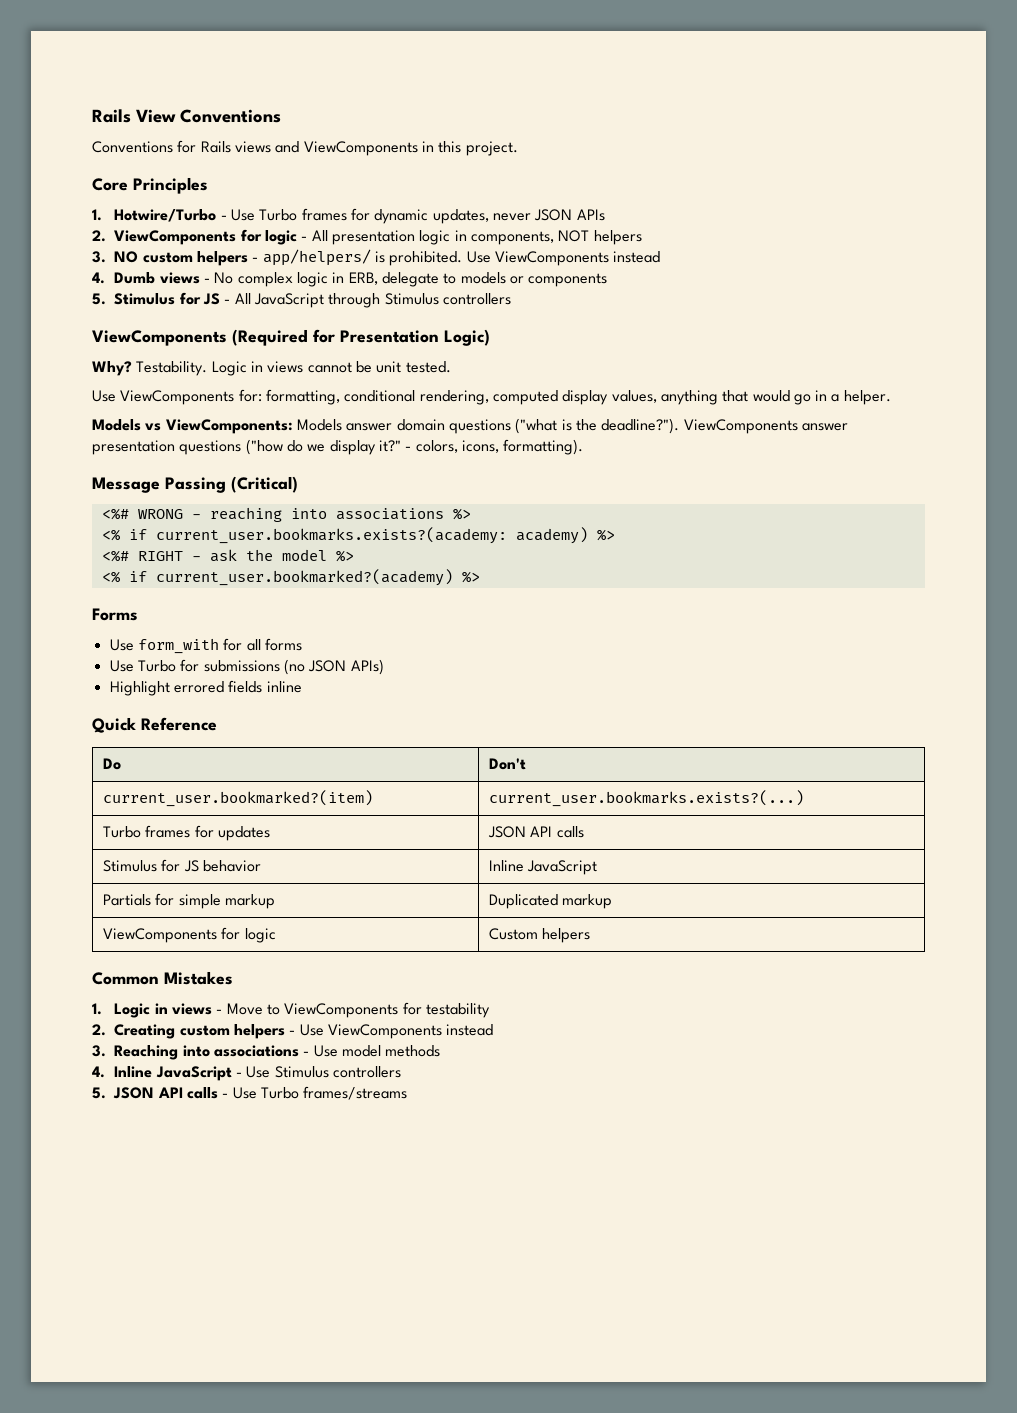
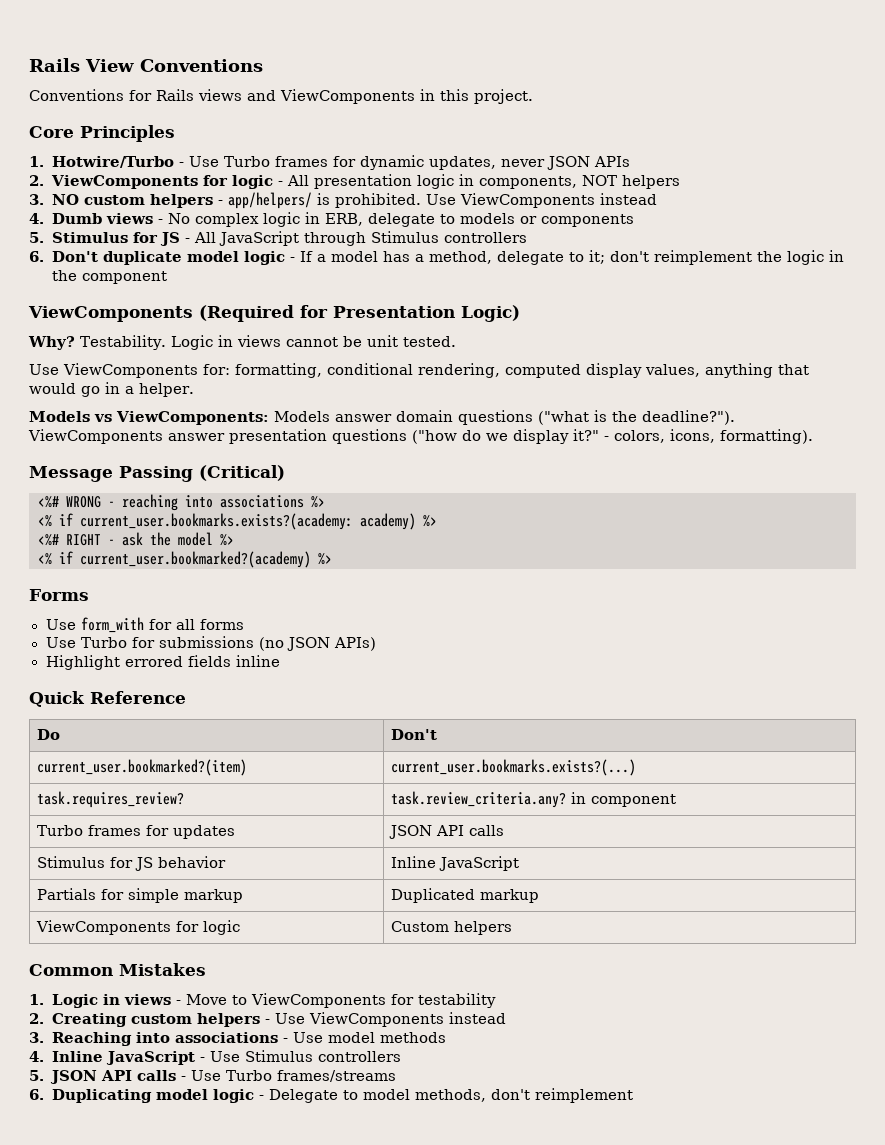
+ 6. Don't duplicate model logic - If a model has a method, delegate to it; don't reimplement the logic in the component
+ task.requires_review? | task.review_criteria.any? in component
+ 6. Duplicating model logic - Delegate to model methods, don't reimplement

